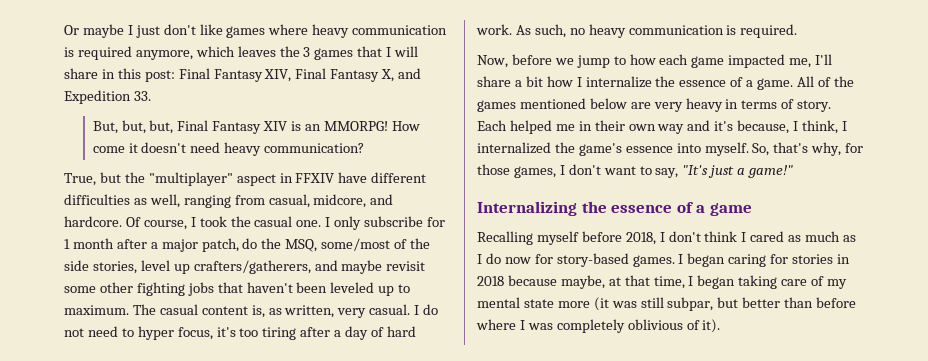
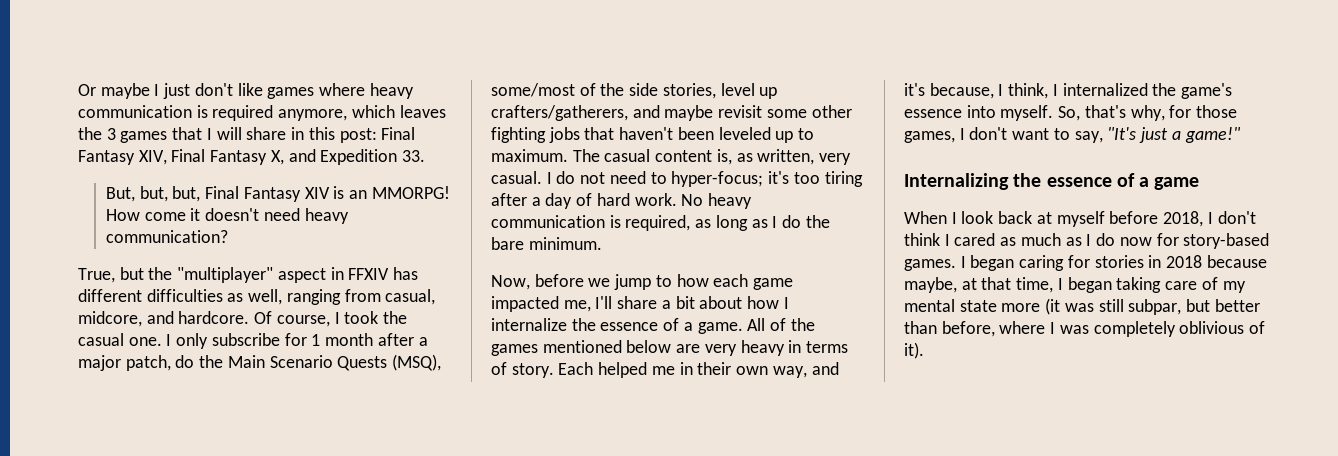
- True, but the "multiplayer" aspect in FFXIV have different difficulties as well, ranging from casual, midcore, and hardcore.
+ True, but the "multiplayer" aspect in FFXIV has different difficulties as well, ranging from casual, midcore, and hardcore.
- I only subscribe for 1 month after a major patch, do the MSQ, some/most of the side stories, level up crafters/gatherers, and maybe revisit some other fighting jobs that haven't been leveled up to maximum.
+ I only subscribe for 1 month after a major patch, do the Main Scenario Quests (MSQ), some/most of the side stories, level up crafters/gatherers, and maybe revisit some other fighting jobs that haven't been leveled up to maximum.
- I do not need to hyper focus, it's too tiring after a day of hard work.
+ I do not need to hyper-focus; it's too tiring after a day of hard work.
- As such, no heavy communication is required.
+ No heavy communication is required, as long as I do the bare minimum.
- Now, before we jump to how each game impacted me, I'll share a bit how I internalize the essence of a game.
+ Now, before we jump to how each game impacted me, I'll share a bit about how I internalize the essence of a game.
- Each helped me in their own way and it's because, I think, I internalized the game's essence into myself.
+ Each helped me in their own way, and it's because, I think, I internalized the game's essence into myself.
- Recalling myself before 2018, I don't think I cared as much as I do now for story-based games.
+ When I look back at myself before 2018, I don't think I cared as much as I do now for story-based games.
- I began caring for stories in 2018 because maybe, at that time, I began taking care of my mental state more (it was still subpar, but better than before where I was completely oblivious of it).
+ I began caring for stories in 2018 because maybe, at that time, I began taking care of my mental state more (it was still subpar, but better than before, where I was completely oblivious of it).

